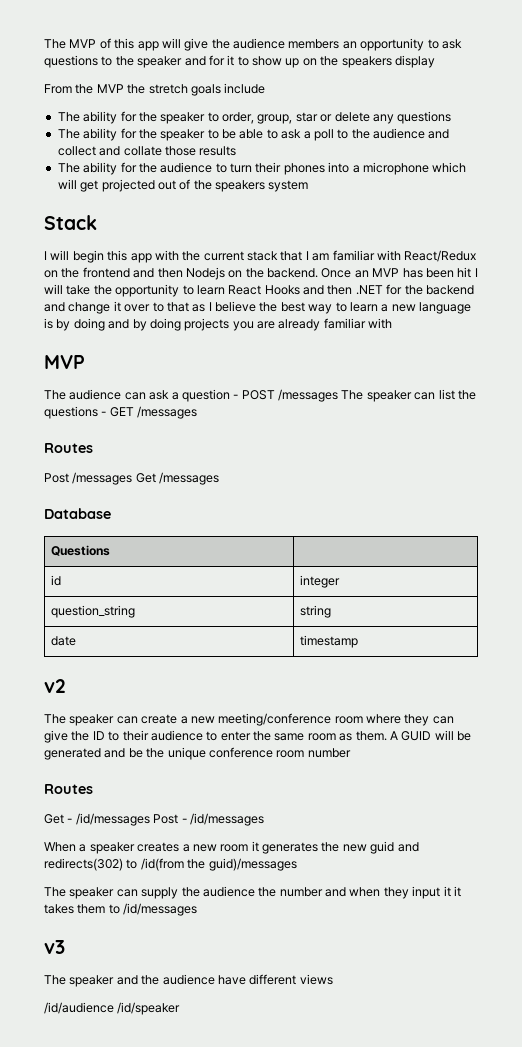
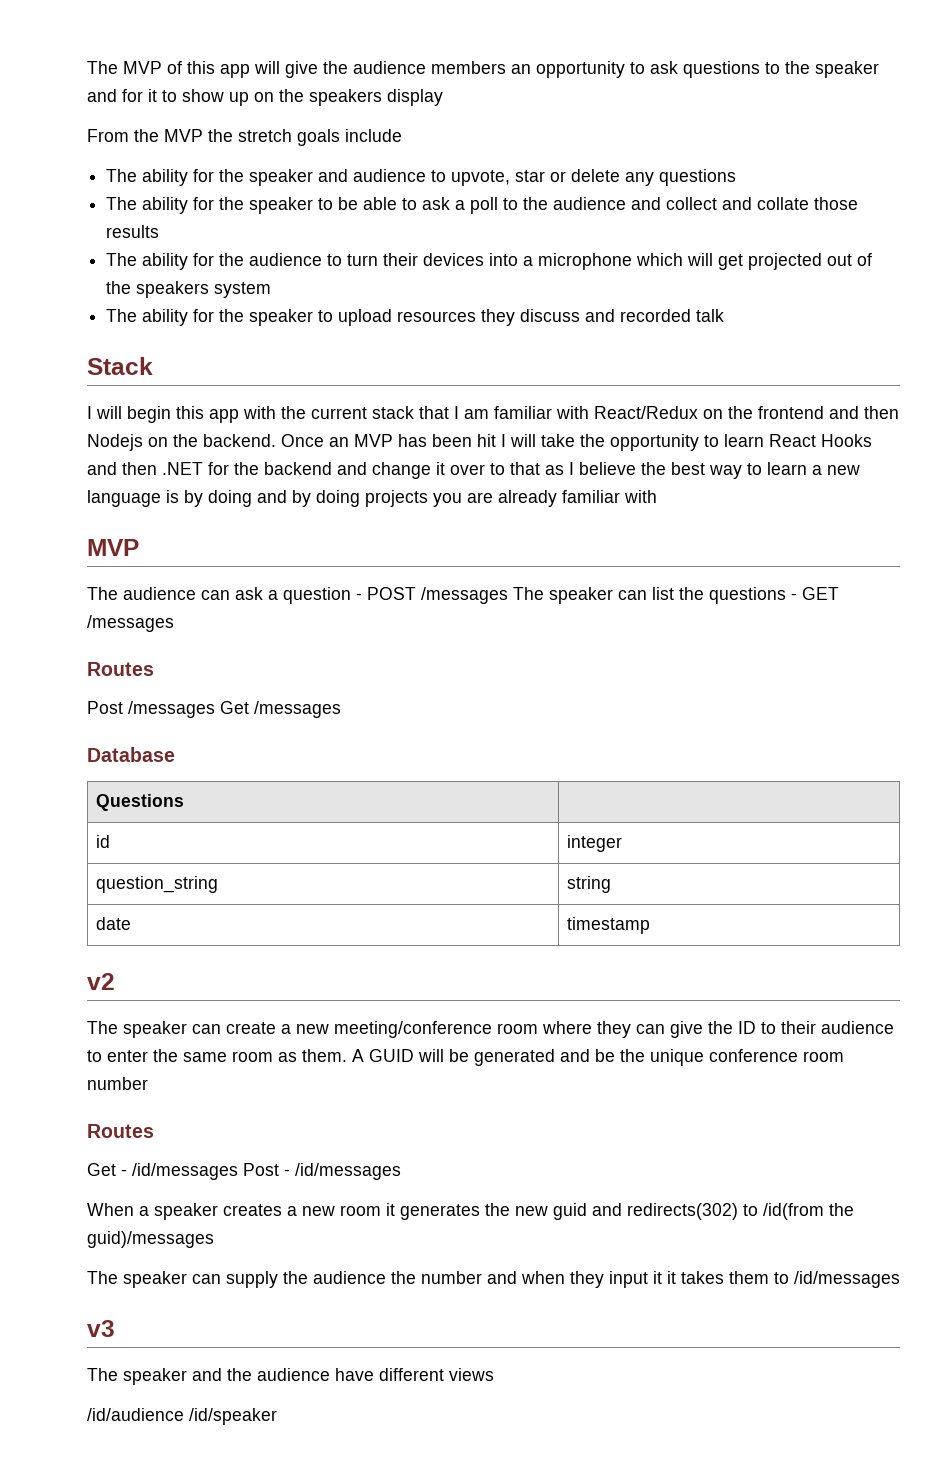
- The ability for the speaker to order, group, star or delete any questions
+ The ability for the speaker and audience to upvote, star or delete any questions
- The ability for the audience to turn their phones into a microphone which will get projected out of the speakers system
+ The ability for the audience to turn their devices into a microphone which will get projected out of the speakers system
+ The ability for the speaker to upload resources they discuss and recorded talk

